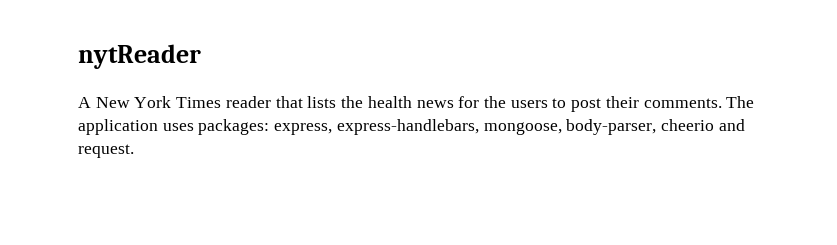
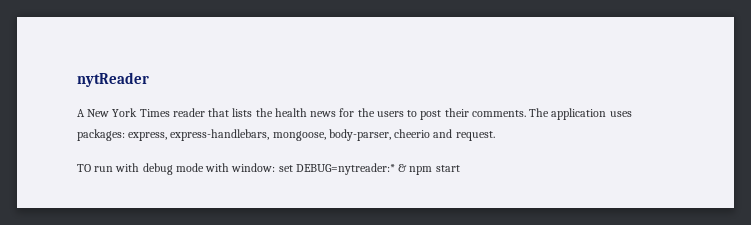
+ TO run with debug mode with window: set DEBUG=nytreader:* & npm start

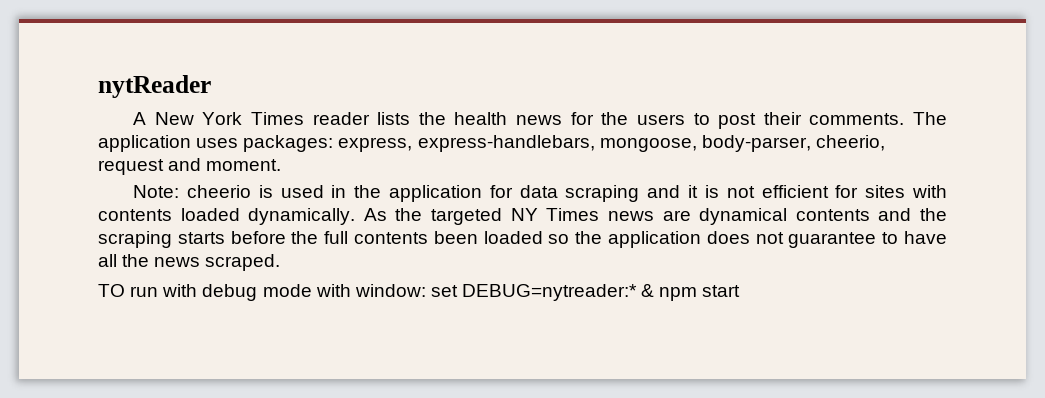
- A New York Times reader that lists the health news for the users to post their comments.
+ A New York Times reader lists the health news for the users to post their comments.
- The application uses packages: express, express-handlebars, mongoose, body-parser, cheerio and request.
+ The application uses packages: express, express-handlebars, mongoose, body-parser, cheerio, request and moment.
+ Note: cheerio is used in the application for data scraping and it is not efficient for sites with contents loaded dynamically. As the targeted NY Times news are dynamical contents and the scraping starts before the full contents been loaded so the application does not guarantee to have all the news scraped.

